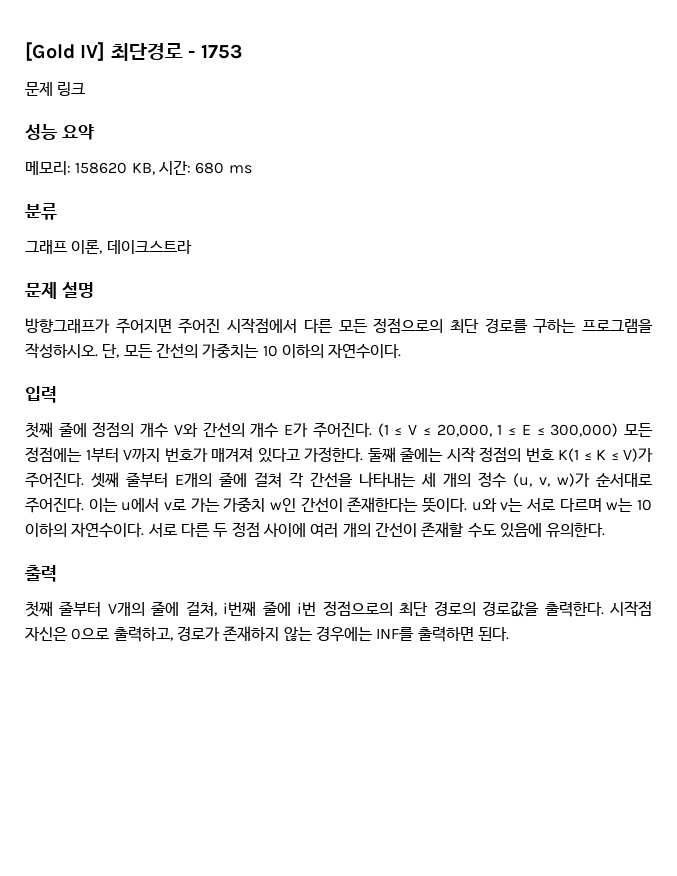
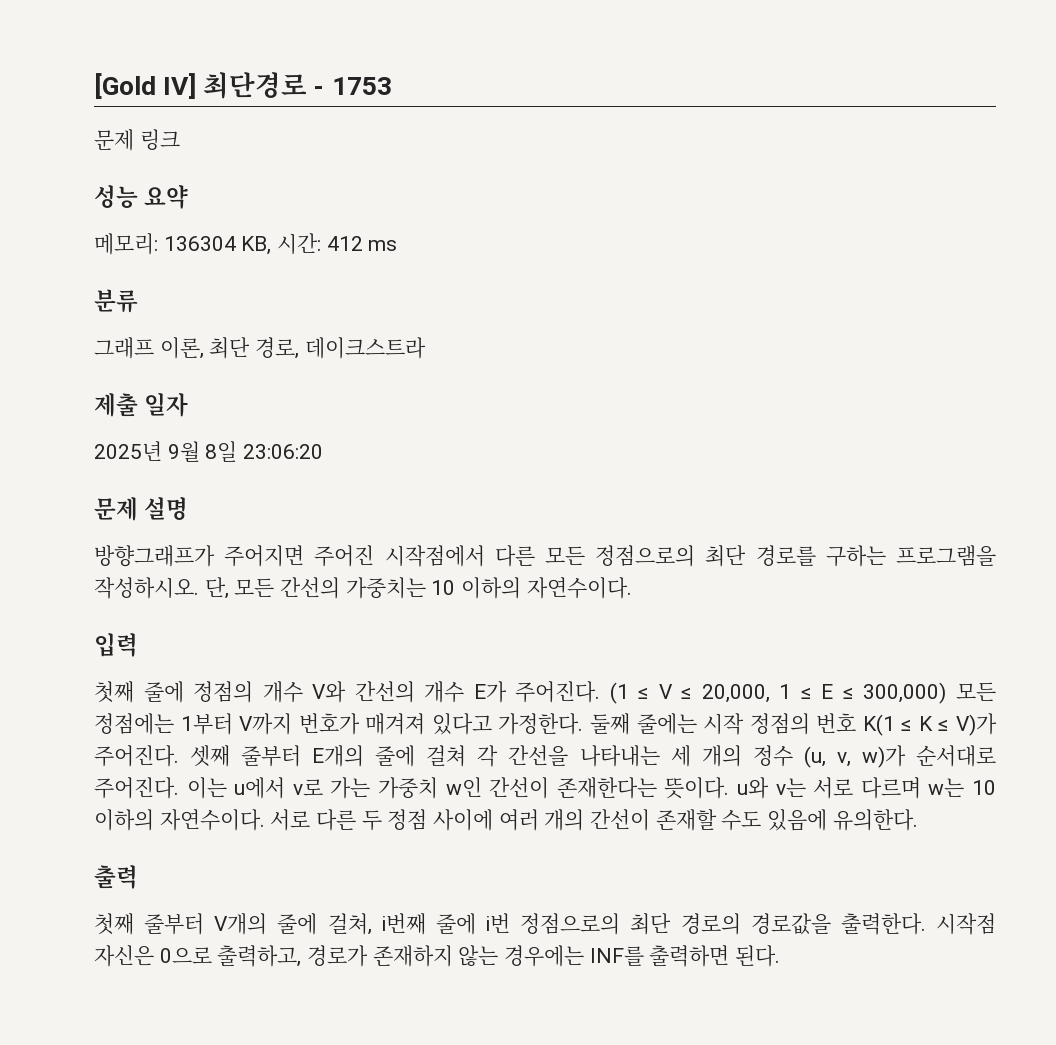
- 메모리: 158620 KB, 시간: 680 ms
+ 메모리: 136304 KB, 시간: 412 ms
- 그래프 이론, 데이크스트라
+ 그래프 이론, 최단 경로, 데이크스트라
+ 제출 일자
+ 2025년 9월 8일 23:06:20

